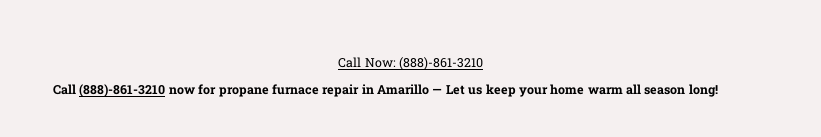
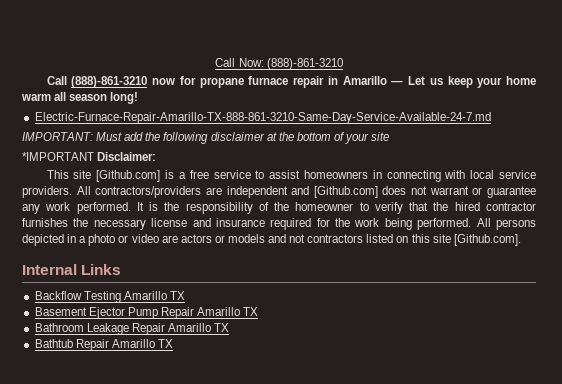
+ Electric-Furnace-Repair-Amarillo-TX-888-861-3210-Same-Day-Service-Available-24-7.md
+ IMPORTANT: Must add the following disclaimer at the bottom of your site
+ *IMPORTANT Disclaimer:
+ This site [Github.com] is a free service to assist homeowners in connecting with local service providers. All contractors/providers are independent and [Github.com] does not warrant or guarantee any work performed. It is the responsibility of the homeowner to verify that the hired contractor furnishes the necessary license and insurance required for the work being performed. All persons depicted in a photo or video are actors or models and not contractors listed on this site [Github.com].
+ Internal Links
+ Backflow Testing Amarillo TX
+ Basement Ejector Pump Repair Amarillo TX
+ Bathroom Leakage Repair Amarillo TX
+ Bathtub Repair Amarillo TX

